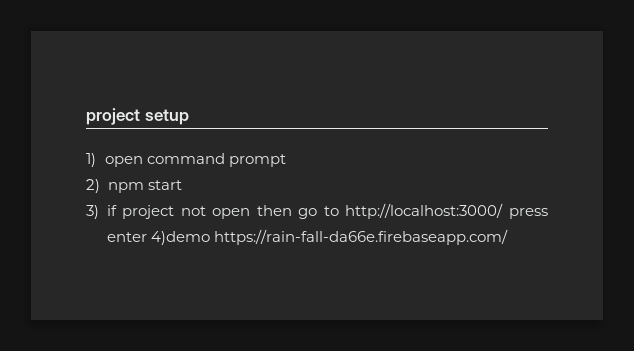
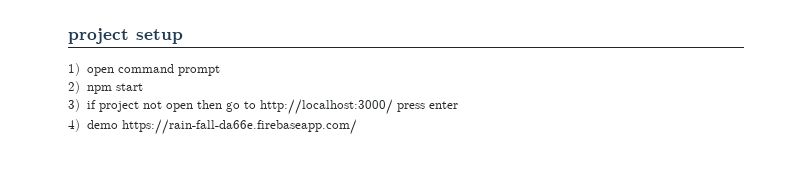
- 3) if project not open then go to http://localhost:3000/ press enter 4)demo https://rain-fall-da66e.firebaseapp.com/
+ 3) if project not open then go to http://localhost:3000/ press enter
+ 4) demo https://rain-fall-da66e.firebaseapp.com/

